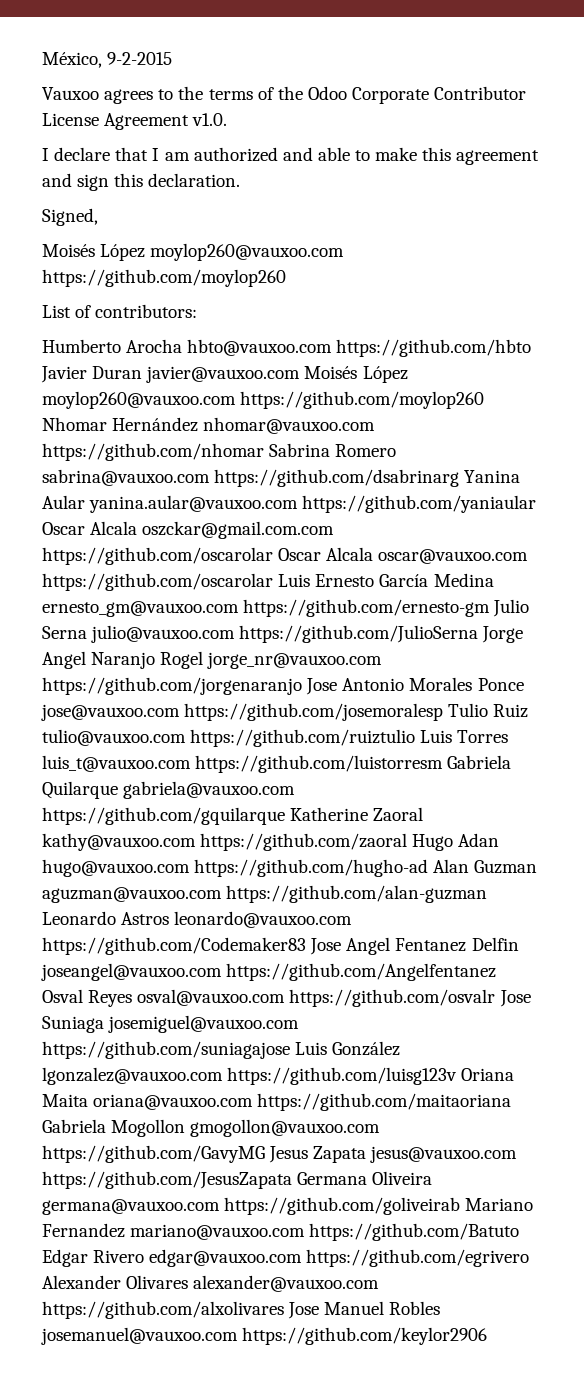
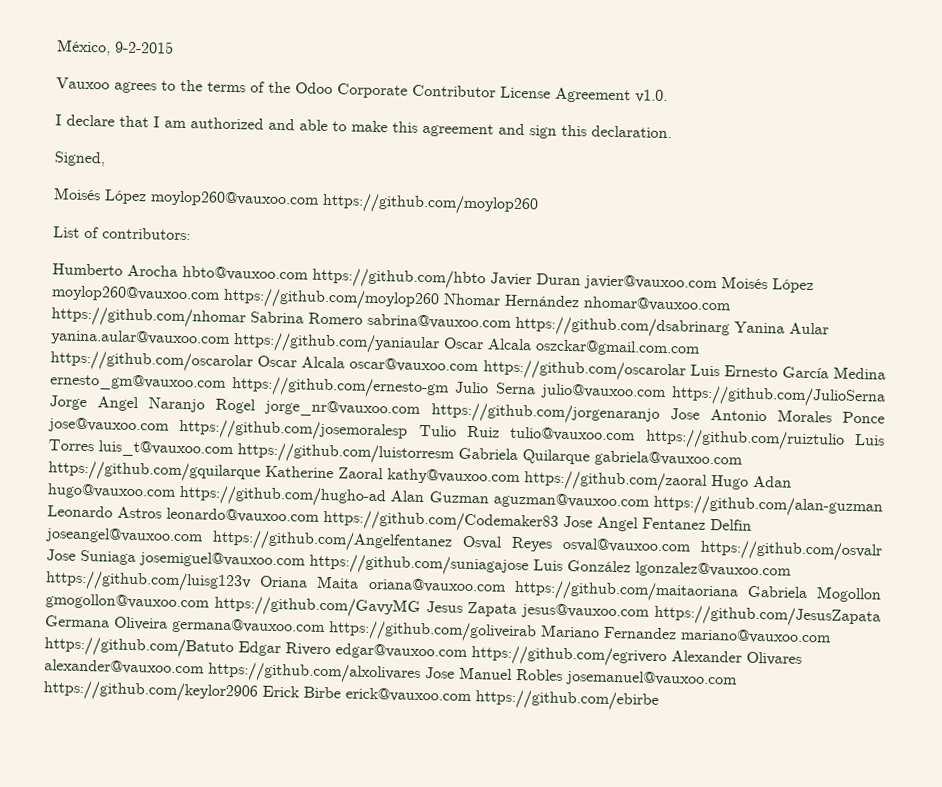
- Humberto Arocha hbto@vauxoo.com https://github.com/hbto Javier Duran javier@vauxoo.com Moisés López moylop260@vauxoo.com https://github.com/moylop260 Nhomar Hernández nhomar@vauxoo.com https://github.com/nhomar Sabrina Romero sabrina@vauxoo.com https://github.com/dsabrinarg Yanina Aular yanina.aular@vauxoo.com https://github.com/yaniaular Oscar Alcala oszckar@gmail.com.com https://github.com/oscarolar Oscar Alcala oscar@vauxoo.com https://github.com/oscarolar Luis Ernesto García Medina ernesto_gm@vauxoo.com https://github.com/ernesto-gm Julio Serna julio@vauxoo.com https://github.com/JulioSerna Jorge Angel Naranjo Rogel jorge_nr@vauxoo.com https://github.com/jorgenaranjo Jose Antonio Morales Ponce jose@vauxoo.com https://github.com/josemoralesp Tulio Ruiz tulio@vauxoo.com https://github.com/ruiztulio Luis Torres luis_t@vauxoo.com https://github.com/luistorresm Gabriela Quilarque gabriela@vauxoo.com https://github.com/gquilarque Katherine Zaoral kathy@vauxoo.com https://github.com/zaoral Hugo Adan hugo@vauxoo.com https://github.com/hugho-ad Alan Guzman aguzman@vauxoo.com https://github.com/alan-guzman Leonardo Astros leonardo@vauxoo.com https://github.com/Codemaker83 Jose Angel Fentanez Delfin joseangel@vauxoo.com https://github.com/Angelfentanez Osval Reyes osval@vauxoo.com https://github.com/osvalr Jose Suniaga josemiguel@vauxoo.com https://github.com/suniagajose Luis González lgonzalez@vauxoo.com https://github.com/luisg123v Oriana Maita oriana@vauxoo.com https://github.com/maitaoriana Gabriela Mogollon gmogollon@vauxoo.com https://github.com/GavyMG Jesus Zapata jesus@vauxoo.com https://github.com/JesusZapata Germana Oliveira germana@vauxoo.com https://github.com/goliveirab Mariano Fernandez mariano@vauxoo.com https://github.com/Batuto Edgar Rivero edgar@vauxoo.com https://github.com/egrivero Alexander Olivares alexander@vauxoo.com https://github.com/alxolivares Jose Manuel Robles josemanuel@vauxoo.com https://github.com/keylor2906
+ Humberto Arocha hbto@vauxoo.com https://github.com/hbto Javier Duran javier@vauxoo.com Moisés López moylop260@vauxoo.com https://github.com/moylop260 Nhomar Hernández nhomar@vauxoo.com https://github.com/nhomar Sabrina Romero sabrina@vauxoo.com https://github.com/dsabrinarg Yanina Aular yanina.aular@vauxoo.com https://github.com/yaniaular Oscar Alcala oszckar@gmail.com.com https://github.com/oscarolar Oscar Alcala oscar@vauxoo.com https://github.com/oscarolar Luis Ernesto García Medina ernesto_gm@vauxoo.com https://github.com/ernesto-gm Julio Serna julio@vauxoo.com https://github.com/JulioSerna Jorge Angel Naranjo Rogel jorge_nr@vauxoo.com https://github.com/jorgenaranjo Jose Antonio Morales Ponce jose@vauxoo.com https://github.com/josemoralesp Tulio Ruiz tulio@vauxoo.com https://github.com/ruiztulio Luis Torres luis_t@vauxoo.com https://github.com/luistorresm Gabriela Quilarque gabriela@vauxoo.com https://github.com/gquilarque Katherine Zaoral kathy@vauxoo.com https://github.com/zaoral Hugo Adan hugo@vauxoo.com https://github.com/hugho-ad Alan Guzman aguzman@vauxoo.com https://github.com/alan-guzman Leonardo Astros leonardo@vauxoo.com https://github.com/Codemaker83 Jose Angel Fentanez Delfin joseangel@vauxoo.com https://github.com/Angelfentanez Osval Reyes osval@vauxoo.com https://github.com/osvalr Jose Suniaga josemiguel@vauxoo.com https://github.com/suniagajose Luis González lgonzalez@vauxoo.com https://github.com/luisg123v Oriana Maita oriana@vauxoo.com https://github.com/maitaoriana Gabriela Mogollon gmogollon@vauxoo.com https://github.com/GavyMG Jesus Zapata jesus@vauxoo.com https://github.com/JesusZapata Germana Oliveira germana@vauxoo.com https://github.com/goliveirab Mariano Fernandez mariano@vauxoo.com https://github.com/Batuto Edgar Rivero edgar@vauxoo.com https://github.com/egrivero Alexander Olivares alexander@vauxoo.com https://github.com/alxolivares Jose Manuel Robles josemanuel@vauxoo.com https://github.com/keylor2906 Erick Birbe erick@vauxoo.com https://github.com/ebirbe

